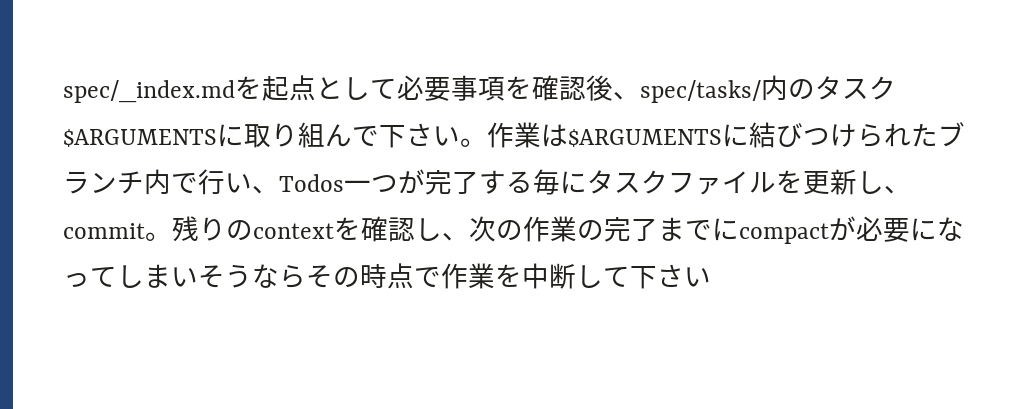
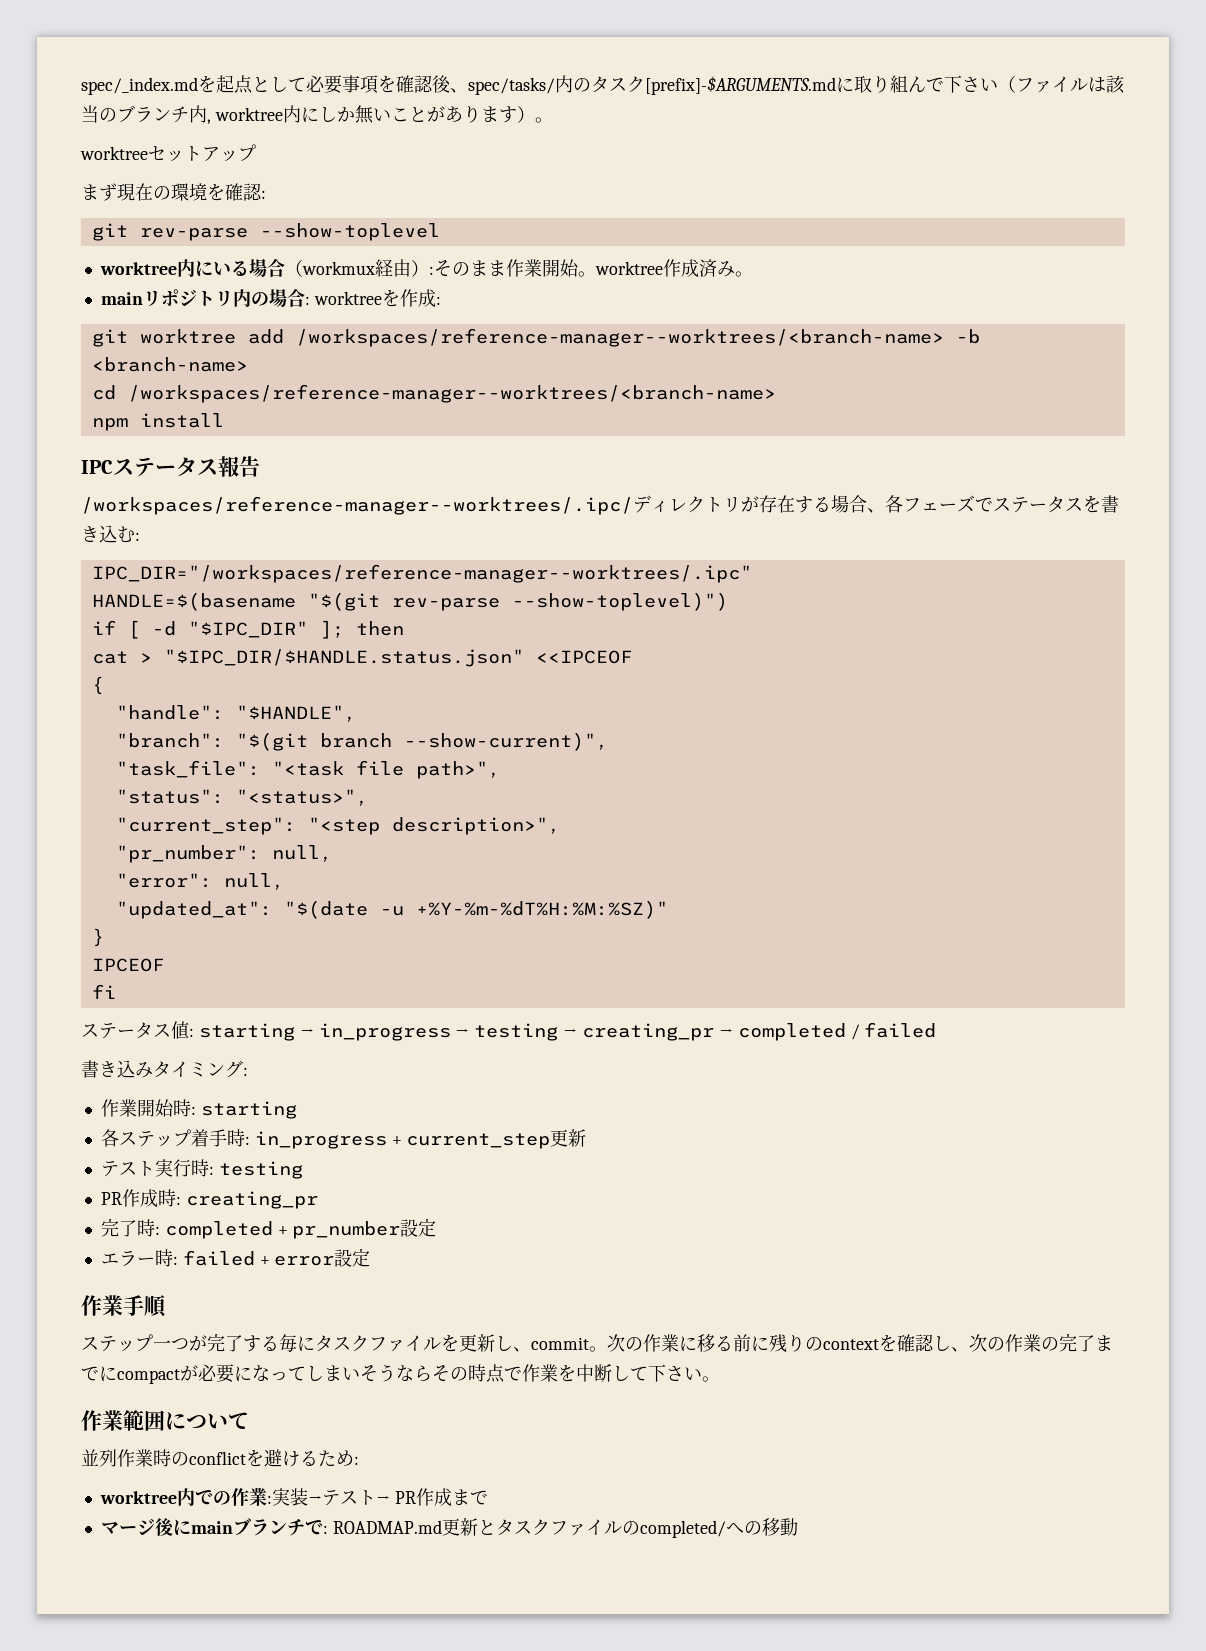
- spec/_index.mdを起点として必要事項を確認後、spec/tasks/内のタスク$ARGUMENTSに取り組んで下さい。作業は$ARGUMENTSに結びつけられたブランチ内で行い、Todos一つが完了する毎にタスクファイルを更新し、commit。
+ spec/_index.mdを起点として必要事項を確認後、spec/tasks/内のタスク[prefix]-$ARGUMENTS.mdに取り組んで下さい（ファイルは該当のブランチ内, worktree内にしか無いことがあります）。
+ worktreeセットアップ
+ まず現在の環境を確認:
+ git rev-parse --show-toplevel
+ worktree内にいる場合（workmux経由）:そのまま作業開始。worktree作成済み。
+ mainリポジトリ内の場合: worktreeを作成:
+ git worktree add /workspaces/reference-manager--worktrees/<branch-name> -b <branch-name>
+ cd /workspaces/reference-manager--worktrees/<branch-name>
+ npm install
+ IPCステータス報告
+ /workspaces/reference-manager--worktrees/.ipc/ディレクトリが存在する場合、各フェーズでステータスを書き込む:
+ IPC_DIR="/workspaces/reference-manager--worktrees/.ipc"
+ HANDLE=$(basename "$(git rev-parse --show-toplevel)")
+ if [ -d "$IPC_DIR" ]; then
+ cat > "$IPC_DIR/$HANDLE.status.json" <<IPCEOF
+ {
+ "handle": "$HANDLE",
+ "branch": "$(git branch --show-current)",
+ "task_file": "<task file path>",
+ "status": "<status>",
+ "current_step": "<step description>",
+ "pr_number": null,
+ "error": null,
+ "updated_at": "$(date -u +%Y-%m-%dT%H:%M:%SZ)"
+ }
+ IPCEOF
+ fi
+ ステータス値: starting → in_progress → testing → creating_pr → completed / failed
+ 書き込みタイミング:
+ 作業開始時: starting
+ 各ステップ着手時: in_progress + current_step更新
+ テスト実行時: testing
+ PR作成時: creating_pr
+ 完了時: completed + pr_number設定
+ エラー時: failed + error設定
+ 作業手順
+ ステップ一つが完了する毎にタスクファイルを更新し、commit。
- 残りのcontextを確認し、次の作業の完了までにcompactが必要になってしまいそうならその時点で作業を中断して下さい
+ 次の作業に移る前に残りのcontextを確認し、次の作業の完了までにcompactが必要になってしまいそうならその時点で作業を中断して下さい。
+ 作業範囲について
+ 並列作業時のconflictを避けるため:
+ worktree内での作業:実装→テスト→ PR作成まで
+ マージ後にmainブランチで: ROADMAP.md更新とタスクファイルのcompleted/への移動

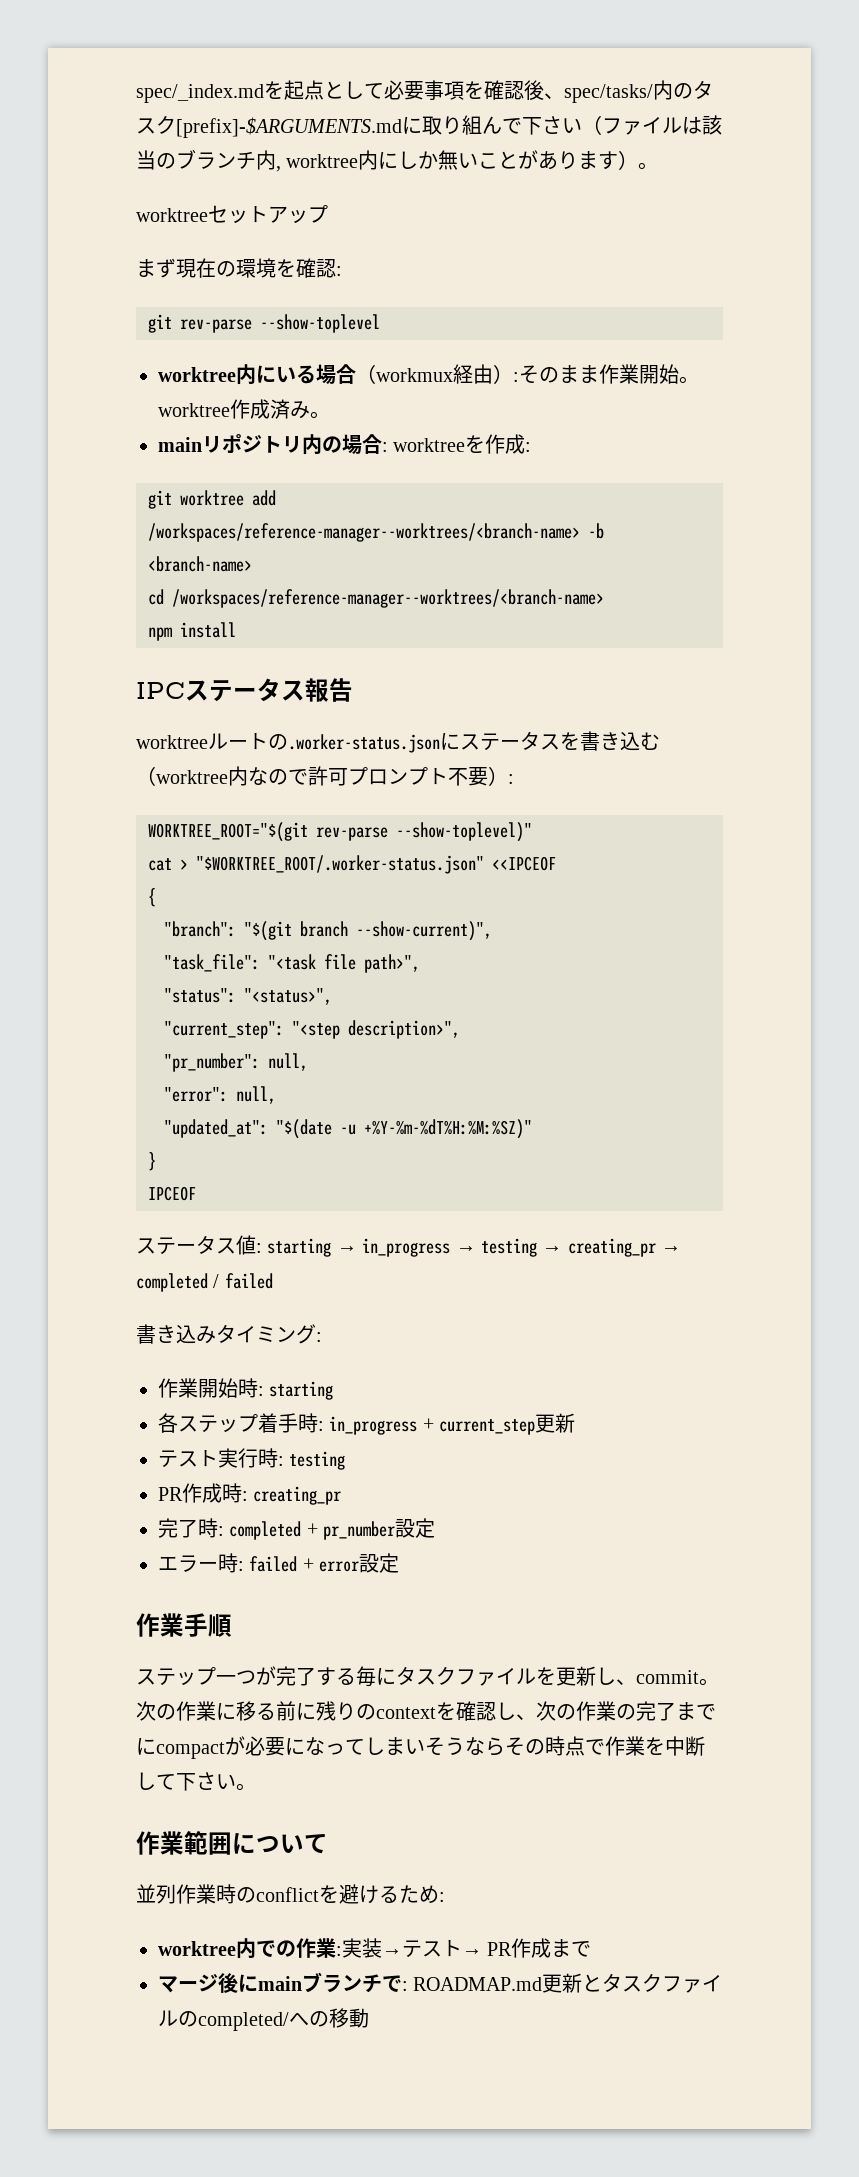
- /workspaces/reference-manager--worktrees/.ipc/ディレクトリが存在する場合、各フェーズでステータスを書き込む:
- IPC_DIR="/workspaces/reference-manager--worktrees/.ipc"
- HANDLE=$(basename "$(git rev-parse --show-toplevel)")
- if [ -d "$IPC_DIR" ]; then
+ worktreeルートの.worker-status.jsonにステータスを書き込む（worktree内なので許可プロンプト不要）:
+ WORKTREE_ROOT="$(git rev-parse --show-toplevel)"
- cat > "$IPC_DIR/$HANDLE.status.json" <<IPCEOF
+ cat > "$WORKTREE_ROOT/.worker-status.json" <<IPCEOF
- "handle": "$HANDLE",
- fi

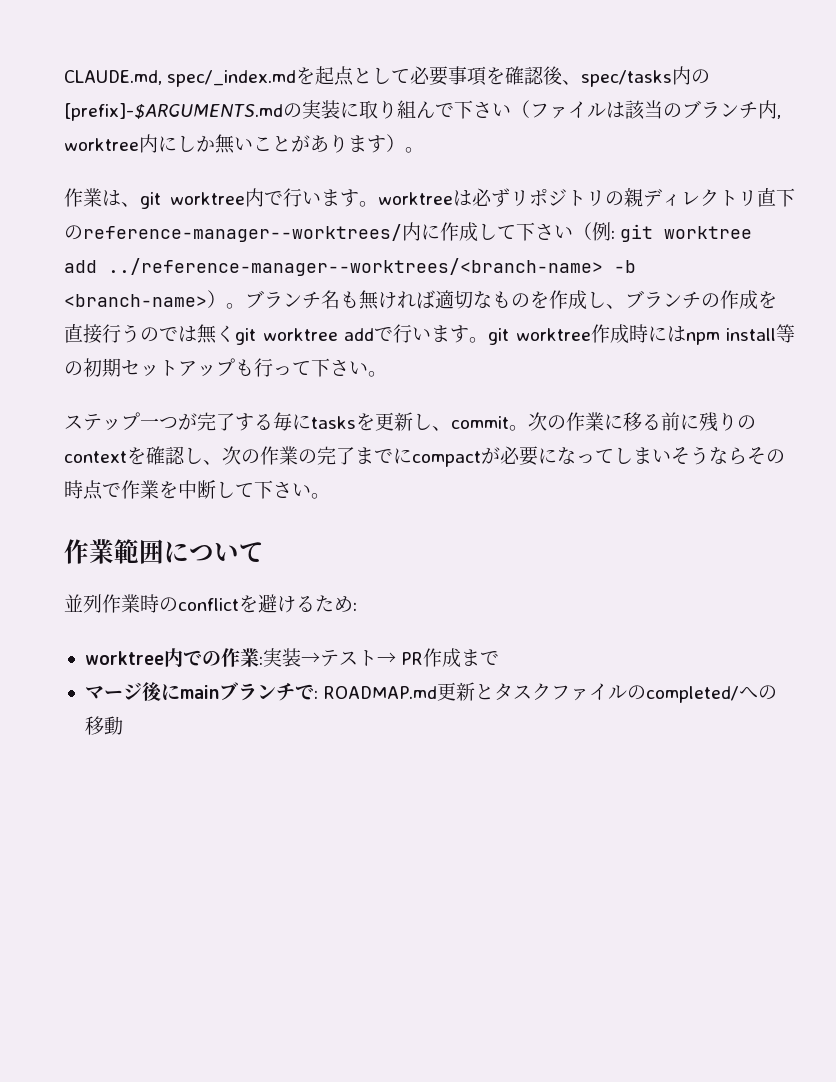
- spec/_index.mdを起点として必要事項を確認後、spec/tasks/内のタスク[prefix]-$ARGUMENTS.mdに取り組んで下さい（ファイルは該当のブランチ内, worktree内にしか無いことがあります）。
+ CLAUDE.md, spec/_index.mdを起点として必要事項を確認後、spec/tasks内の[prefix]-$ARGUMENTS.mdの実装に取り組んで下さい（ファイルは該当のブランチ内, worktree内にしか無いことがあります）。
- worktreeセットアップ
- まず現在の環境を確認:
- git rev-parse --show-toplevel
- worktree内にいる場合（workmux経由）:そのまま作業開始。worktree作成済み。
- mainリポジトリ内の場合: worktreeを作成:
- git worktree add /workspaces/reference-manager--worktrees/<branch-name> -b <branch-name>
- cd /workspaces/reference-manager--worktrees/<branch-name>
- npm install
- IPCステータス報告
- worktreeルートの.worker-status.jsonにステータスを書き込む（worktree内なので許可プロンプト不要）:
- WORKTREE_ROOT="$(git rev-parse --show-toplevel)"
- cat > "$WORKTREE_ROOT/.worker-status.json" <<IPCEOF
- {
- "branch": "$(git branch --show-current)",
- "task_file": "<task file path>",
- "status": "<status>",
- "current_step": "<step description>",
- "pr_number": null,
- "error": null,
- "updated_at": "$(date -u +%Y-%m-%dT%H:%M:%SZ)"
- }
- IPCEOF
- ステータス値: starting → in_progress → testing → creating_pr → completed / failed
- 書き込みタイミング:
- 作業開始時: starting
- 各ステップ着手時: in_progress + current_step更新
- テスト実行時: testing
- PR作成時: creating_pr
- 完了時: completed + pr_number設定
- エラー時: failed + error設定
- 作業手順
+ 作業は、git worktree内で行います。worktreeは必ずリポジトリの親ディレクトリ直下のreference-manager--worktrees/内に作成して下さい（例: git worktree add ../reference-manager--worktrees/<branch-name> -b <branch-name>）。ブランチ名も無ければ適切なものを作成し、ブランチの作成を直接行うのでは無くgit worktree addで行います。git worktree作成時にはnpm install等の初期セットアップも行って下さい。
- ステップ一つが完了する毎にタスクファイルを更新し、commit。
+ ステップ一つが完了する毎にtasksを更新し、commit。

